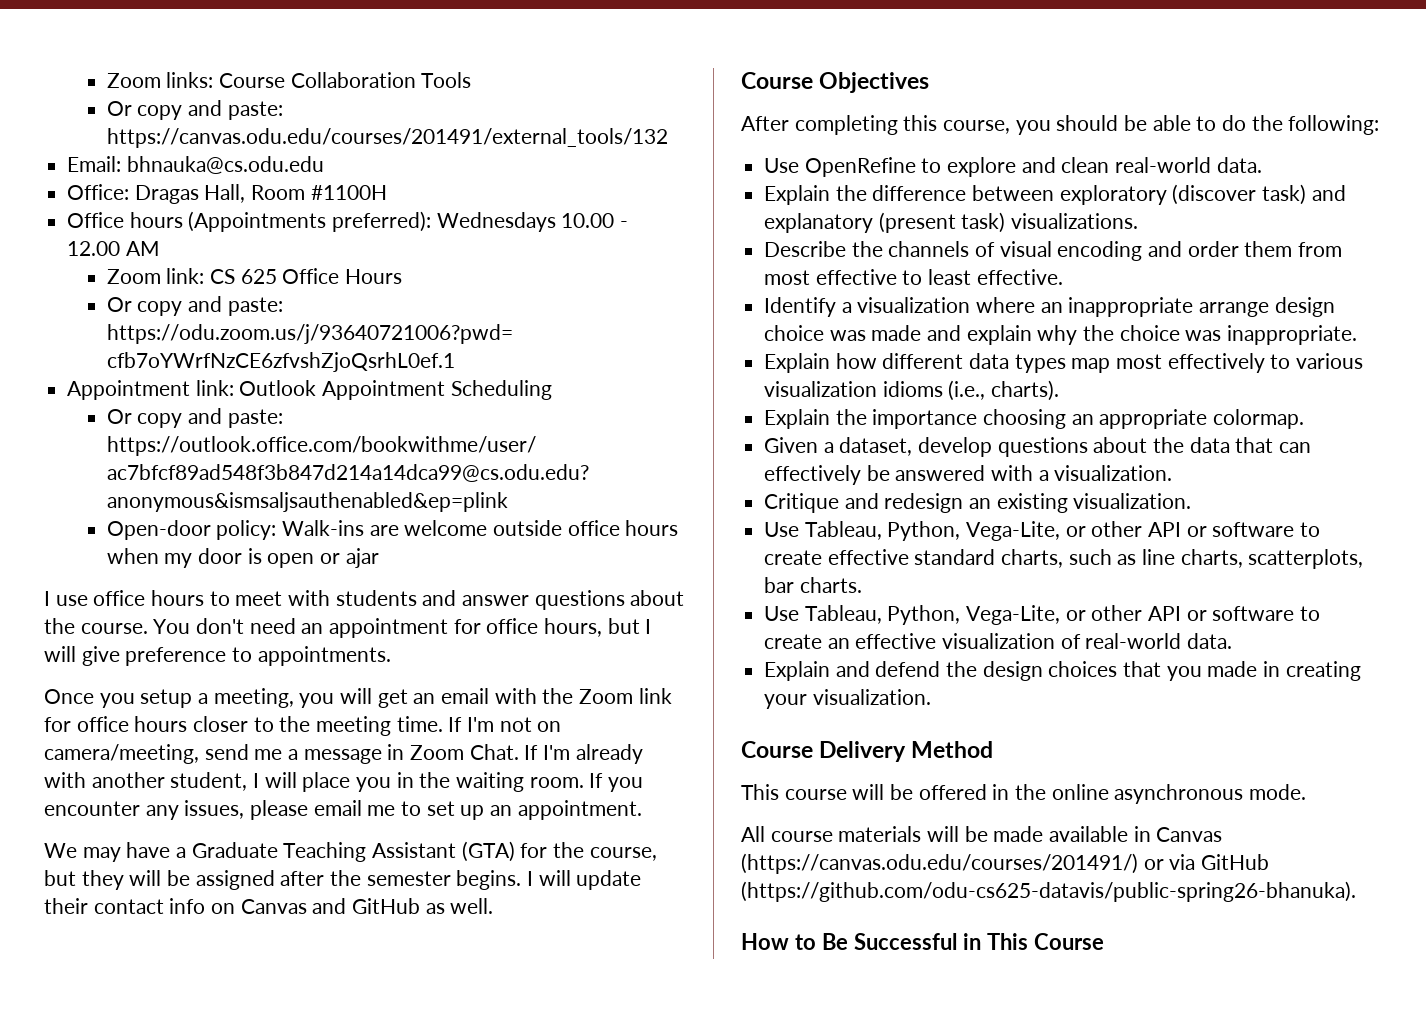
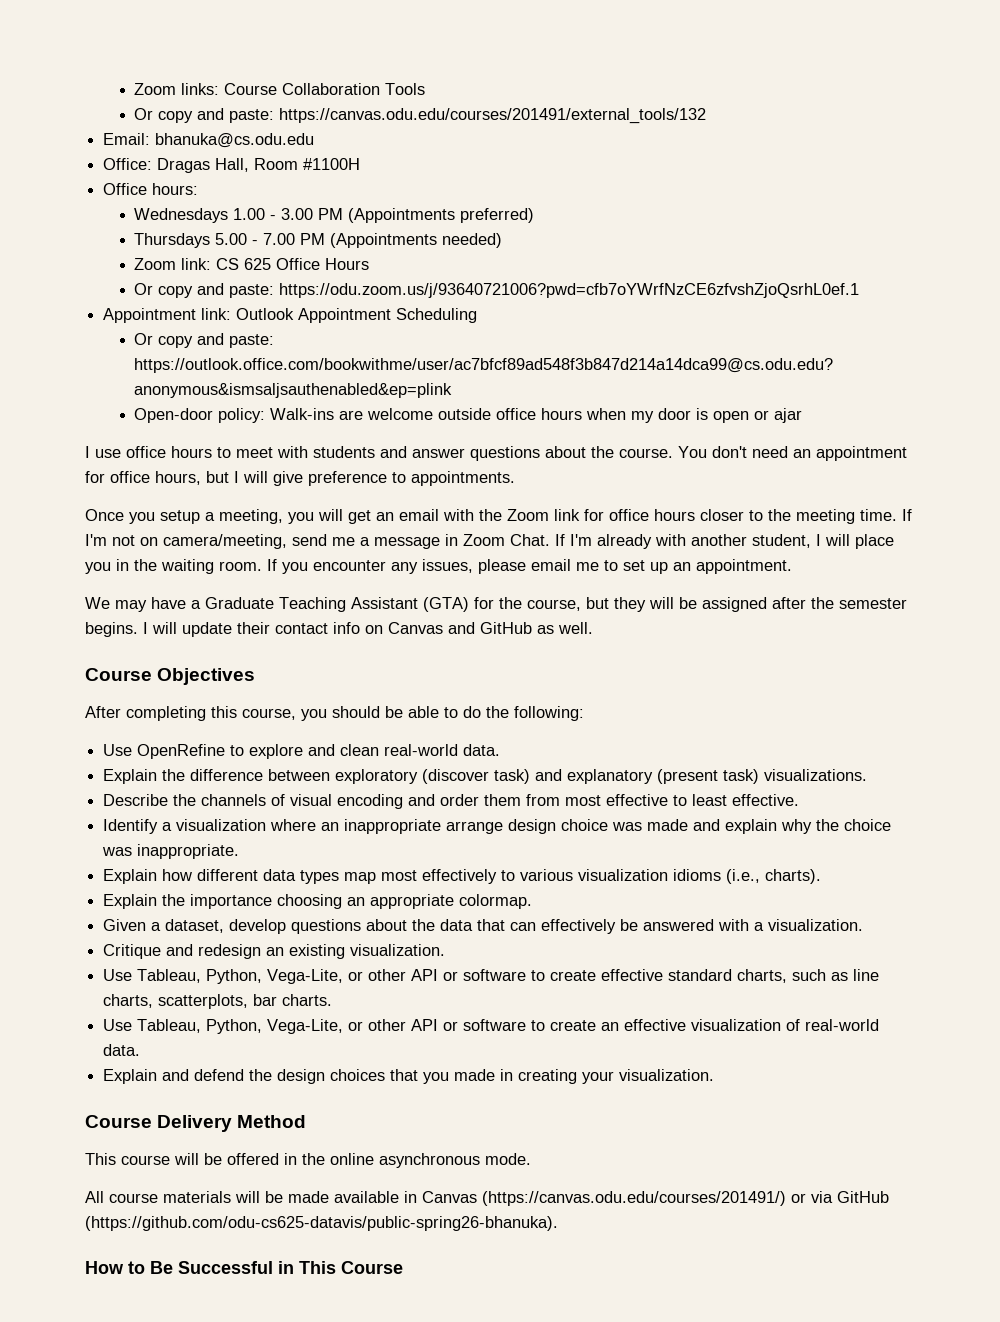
- Email: bhnauka@cs.odu.edu
+ Email: bhanuka@cs.odu.edu
- Office hours (Appointments preferred): Wednesdays 10.00 - 12.00 AM
+ Office hours:
+ Wednesdays 1.00 - 3.00 PM (Appointments preferred)
+ Thursdays 5.00 - 7.00 PM (Appointments needed)

